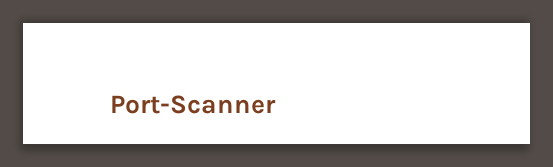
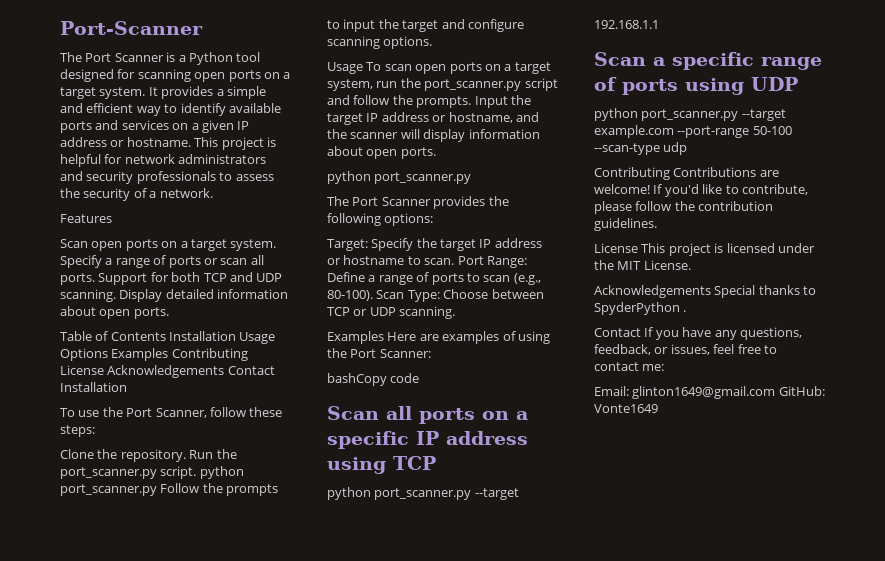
+ The Port Scanner is a Python tool designed for scanning open ports on a target system. It provides a simple and efficient way to identify available ports and services on a given IP address or hostname. This project is helpful for network administrators and security professionals to assess the security of a network.
+ Features
+ Scan open ports on a target system. Specify a range of ports or scan all ports. Support for both TCP and UDP scanning. Display detailed information about open ports.
+ Table of Contents Installation Usage Options Examples Contributing License Acknowledgements Contact Installation
+ To use the Port Scanner, follow these steps:
+ Clone the repository. Run the port_scanner.py script. python port_scanner.py Follow the prompts to input the target and configure scanning options.
+ Usage To scan open ports on a target system, run the port_scanner.py script and follow the prompts. Input the target IP address or hostname, and the scanner will display information about open ports.
+ python port_scanner.py
+ The Port Scanner provides the following options:
+ Target: Specify the target IP address or hostname to scan. Port Range: Define a range of ports to scan (e.g., 80-100). Scan Type: Choose between TCP or UDP scanning.
+ Examples Here are examples of using the Port Scanner:
+ bashCopy code
+ Scan all ports on a specific IP address using TCP
+ python port_scanner.py --target 192.168.1.1
+ Scan a specific range of ports using UDP
+ python port_scanner.py --target example.com --port-range 50-100 --scan-type udp
+ Contributing Contributions are welcome! If you'd like to contribute, please follow the contribution guidelines.
+ License This project is licensed under the MIT License.
+ Acknowledgements Special thanks to SpyderPython .
+ Contact If you have any questions, feedback, or issues, feel free to contact me:
+ Email: glinton1649@gmail.com GitHub: Vonte1649

